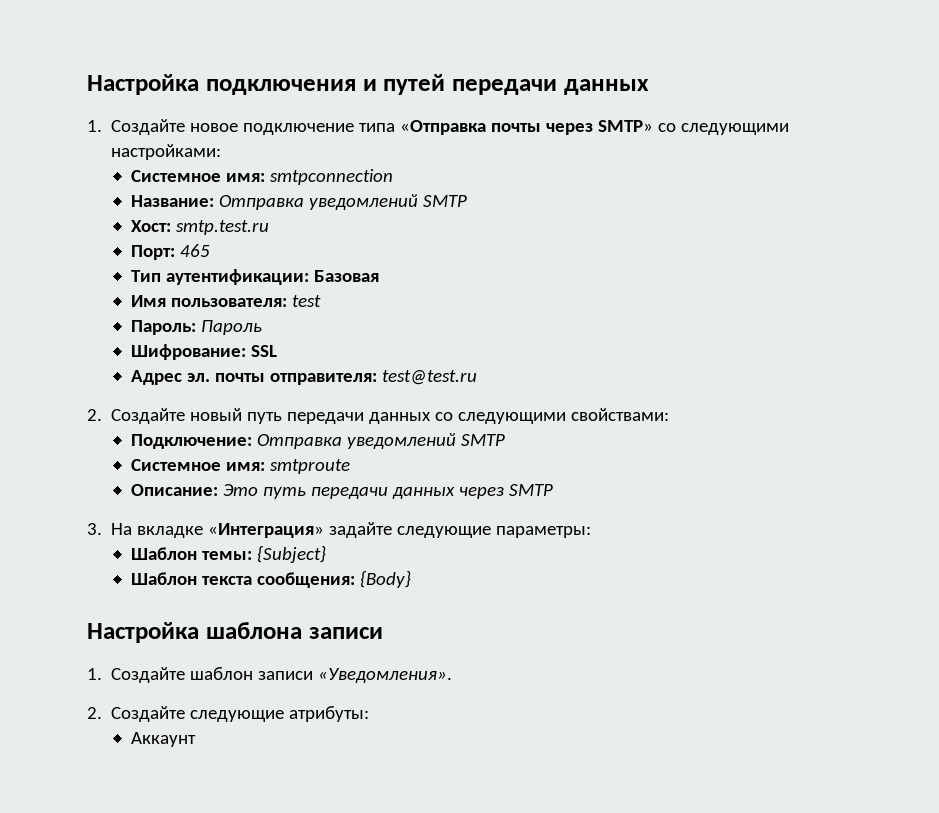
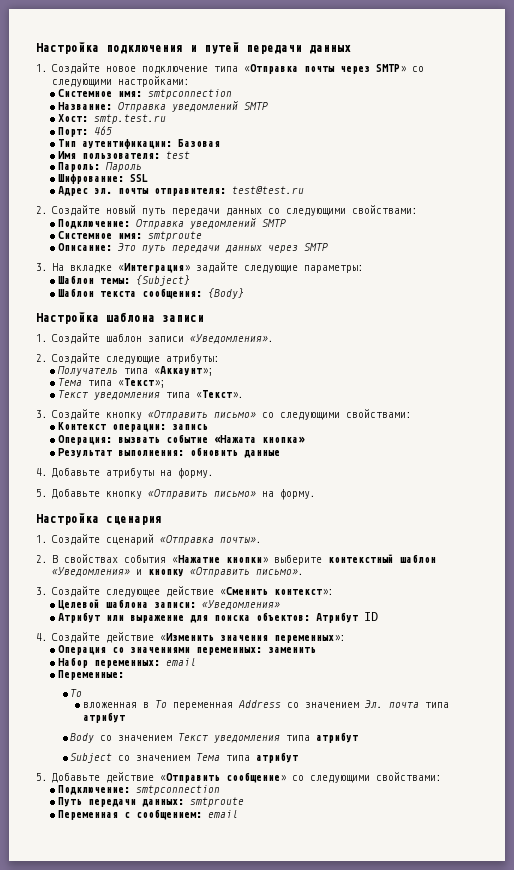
- Аккаунт
+ Получатель типа «Аккаунт»;
+ Тема типа «Текст»;
+ Текст уведомления типа «Текст».
+ 3. Создайте кнопку «Отправить письмо» со следующими свойствами:
+ Контекст операции: запись
+ Операция: вызвать событие «Нажата кнопка»
+ Результат выполнения: обновить данные
+ 4. Добавьте атрибуты на форму.
+ 5. Добавьте кнопку «Отправить письмо» на форму.
+ Настройка сценария
+ 1. Создайте сценарий «Отправка почты».
+ 2. В свойствах события «Нажатие кнопки» выберите контекстный шаблон «Уведомления» и кнопку «Отправить письмо».
+ 3. Создайте следующее действие «Сменить контекст»:
+ Целевой шаблона записи: «Уведомления»
+ Атрибут или выражение для поиска объектов: Атрибут ID
+ 4. Создайте действие «Изменить значения переменных»:
+ Операция со значениями переменных: заменить
+ Набор переменных: email
+ Переменные:
+ To
+ вложенная в To переменная Address со значением Эл. почта типа атрибут
+ Body со значением Текст уведомления типа атрибут
+ Subject со значением Тема типа атрибут
+ 5. Добавьте действие «Отправить сообщение» со следующими свойствами:
+ Подключение: smtpconnection
+ Путь передачи данных: smtproute
+ Переменная с сообщением: email

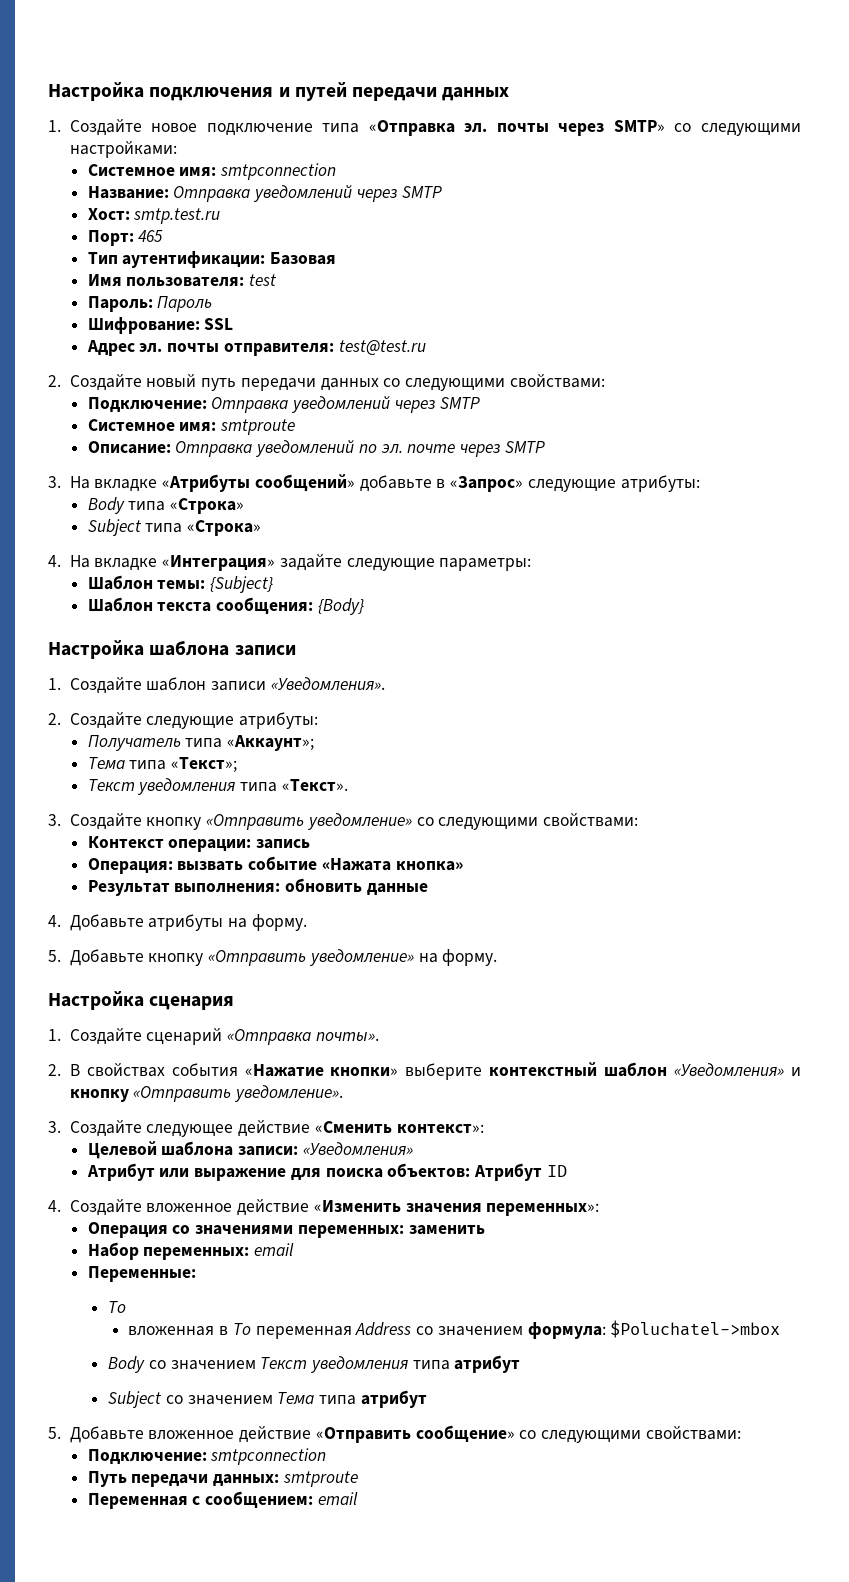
- 1. Создайте новое подключение типа «Отправка почты через SMTP» со следующими настройками:
+ 1. Создайте новое подключение типа «Отправка эл. почты через SMTP» со следующими настройками:
- Название: Отправка уведомлений SMTP
+ Название: Отправка уведомлений через SMTP
- Подключение: Отправка уведомлений SMTP
+ Подключение: Отправка уведомлений через SMTP
- Описание: Это путь передачи данных через SMTP
- 3. На вкладке «Интеграция» задайте следующие параметры:
+ Описание: Отправка уведомлений по эл. почте через SMTP
+ 3. На вкладке «Атрибуты сообщений» добавьте в «Запрос» следующие атрибуты:
+ Body типа «Строка»
+ Subject типа «Строка»
+ 4. На вкладке «Интеграция» задайте следующие параметры:
- 3. Создайте кнопку «Отправить письмо» со следующими свойствами:
+ 3. Создайте кнопку «Отправить уведомление» со следующими свойствами:
- 5. Добавьте кнопку «Отправить письмо» на форму.
+ 5. Добавьте кнопку «Отправить уведомление» на форму.
- 2. В свойствах события «Нажатие кнопки» выберите контекстный шаблон «Уведомления» и кнопку «Отправить письмо».
+ 2. В свойствах события «Нажатие кнопки» выберите контекстный шаблон «Уведомления» и кнопку «Отправить уведомление».
- 4. Создайте действие «Изменить значения переменных»:
+ 4. Создайте вложенное действие «Изменить значения переменных»:
- вложенная в To переменная Address со значением Эл. почта типа атрибут
+ вложенная в To переменная Address со значением формула: $Poluchatel->mbox
- 5. Добавьте действие «Отправить сообщение» со следующими свойствами:
+ 5. Добавьте вложенное действие «Отправить сообщение» со следующими свойствами:

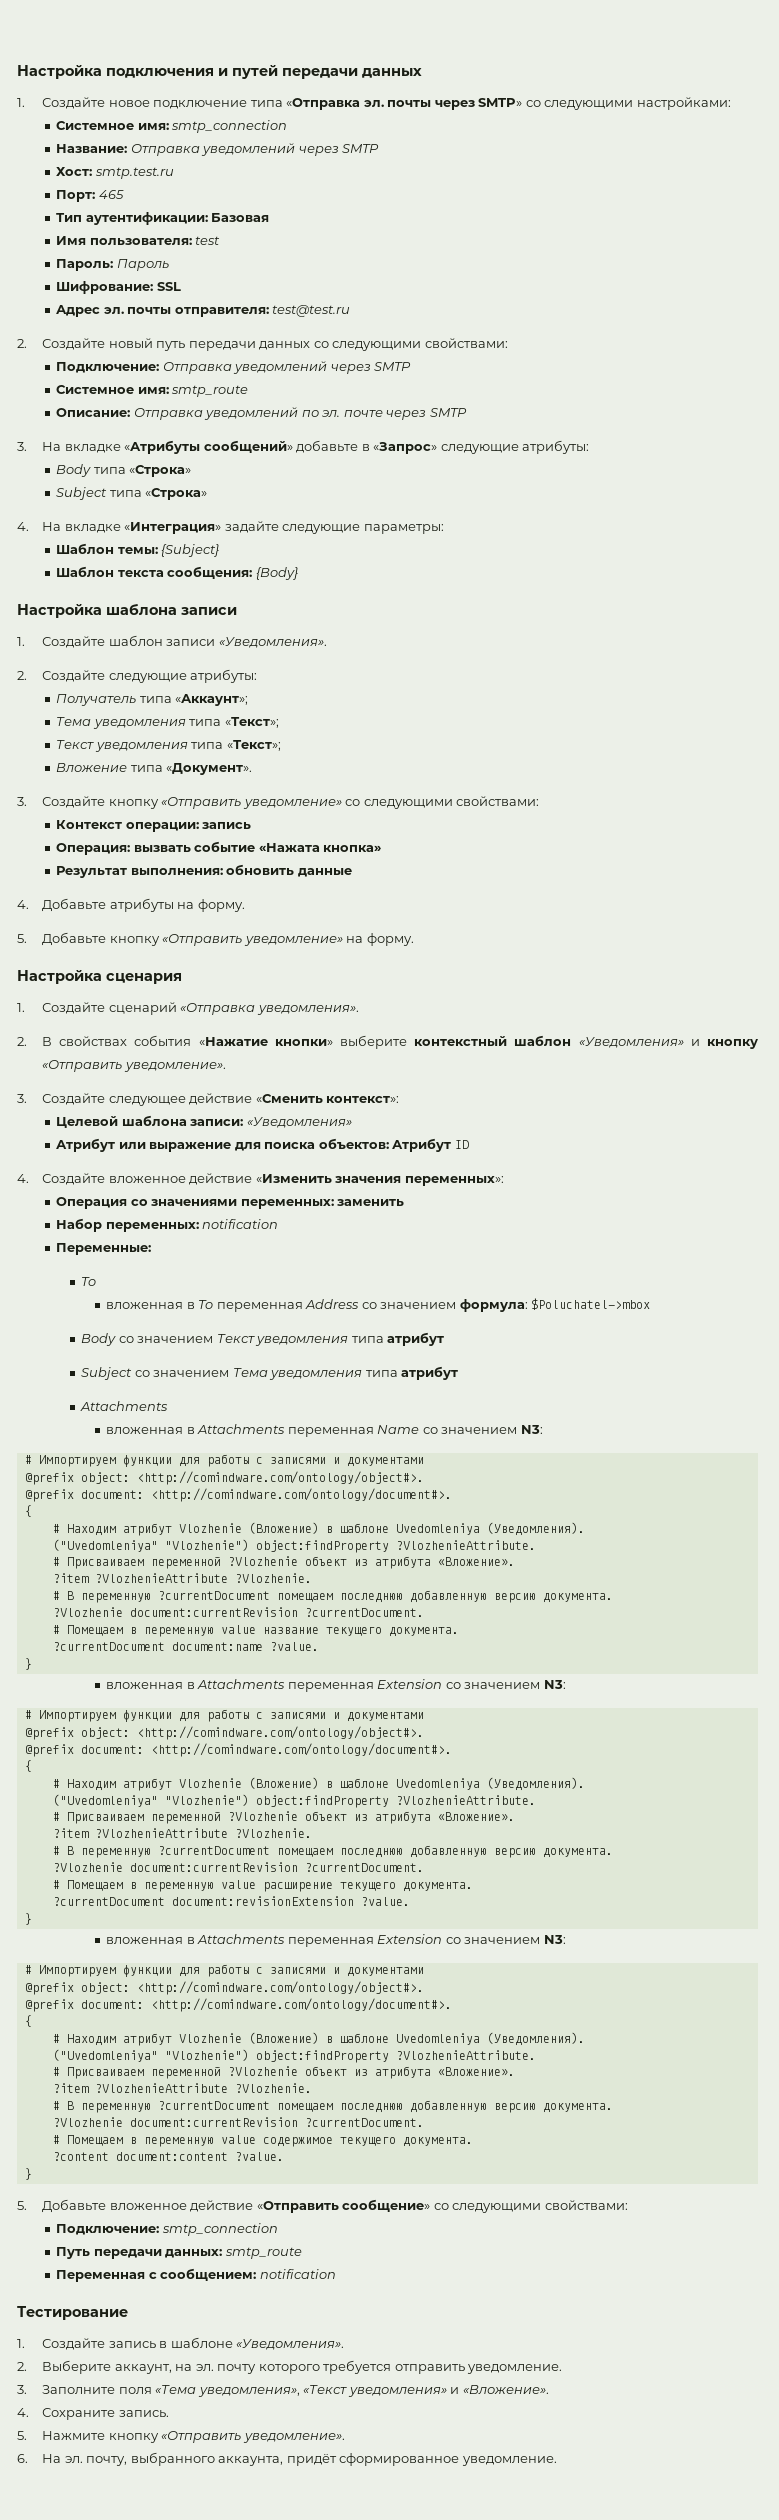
- Системное имя: smtpconnection
+ Системное имя: smtp_connection
- Системное имя: smtproute
+ Системное имя: smtp_route
- Тема типа «Текст»;
+ Тема уведомления типа «Текст»;
- Текст уведомления типа «Текст».
+ Текст уведомления типа «Текст»;
+ Вложение типа «Документ».
- 1. Создайте сценарий «Отправка почты».
+ 1. Создайте сценарий «Отправка уведомления».
- Набор переменных: email
+ Набор переменных: notification
- Subject со значением Тема типа атрибут
+ Subject со значением Тема уведомления типа атрибут
+ Attachments
+ вложенная в Attachments переменная Name со значением N3:
+ # Импортируем функции для работы с записями и документами
+ @prefix object: <http://comindware.com/ontology/object#>.
+ @prefix document: <http://comindware.com/ontology/document#>.
+ {
+ # Находим атрибут Vlozhenie (Вложение) в шаблоне Uvedomleniya (Уведомления).
+ ("Uvedomleniya" "Vlozhenie") object:findProperty ?VlozhenieAttribute.
+ # Присваиваем переменной ?Vlozhenie объект из атрибута «Вложение».
+ ?item ?VlozhenieAttribute ?Vlozhenie.
+ # В переменную ?currentDocument помещаем последнюю добавленную версию документа.
+ ?Vlozhenie document:currentRevision ?currentDocument.
+ # Помещаем в переменную value название текущего документа.
+ ?currentDocument document:name ?value.
+ }
+ вложенная в Attachments переменная Extension со значением N3:
+ # Импортируем функции для работы с записями и документами
+ @prefix object: <http://comindware.com/ontology/object#>.
+ @prefix document: <http://comindware.com/ontology/document#>.
+ {
+ # Находим атрибут Vlozhenie (Вложение) в шаблоне Uvedomleniya (Уведомления).
+ ("Uvedomleniya" "Vlozhenie") object:findProperty ?VlozhenieAttribute.
+ # Присваиваем переменной ?Vlozhenie объект из атрибута «Вложение».
+ ?item ?VlozhenieAttribute ?Vlozhenie.
+ # В переменную ?currentDocument помещаем последнюю добавленную версию документа.
+ ?Vlozhenie document:currentRevision ?currentDocument.
+ # Помещаем в переменную value расширение текущего документа.
+ ?currentDocument document:revisionExtension ?value.
+ }
+ вложенная в Attachments переменная Extension со значением N3:
+ # Импортируем функции для работы с записями и документами
+ @prefix object: <http://comindware.com/ontology/object#>.
+ @prefix document: <http://comindware.com/ontology/document#>.
+ {
+ # Находим атрибут Vlozhenie (Вложение) в шаблоне Uvedomleniya (Уведомления).
+ ("Uvedomleniya" "Vlozhenie") object:findProperty ?VlozhenieAttribute.
+ # Присваиваем переменной ?Vlozhenie объект из атрибута «Вложение».
+ ?item ?VlozhenieAttribute ?Vlozhenie.
+ # В переменную ?currentDocument помещаем последнюю добавленную версию документа.
+ ?Vlozhenie document:currentRevision ?currentDocument.
+ # Помещаем в переменную value содержимое текущего документа.
+ ?content document:content ?value.
+ }
- Подключение: smtpconnection
+ Подключение: smtp_connection
- Путь передачи данных: smtproute
+ Путь передачи данных: smtp_route
- Переменная с сообщением: email
+ Переменная с сообщением: notification
+ Тестирование
+ 1. Создайте запись в шаблоне «Уведомления».
+ 2. Выберите аккаунт, на эл. почту которого требуется отправить уведомление.
+ 3. Заполните поля «Тема уведомления», «Текст уведомления» и «Вложение».
+ 4. Сохраните запись.
+ 5. Нажмите кнопку «Отправить уведомление».
+ 6. На эл. почту, выбранного аккаунта, придёт сформированное уведомление.

